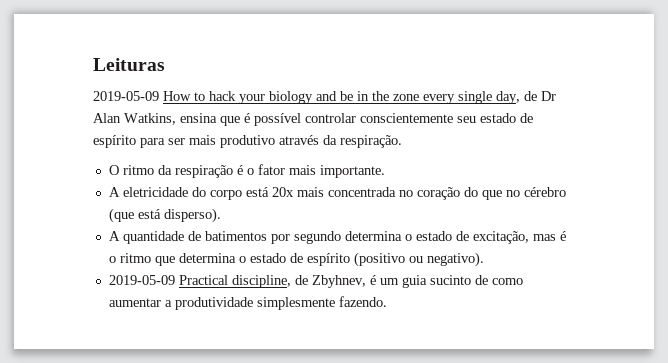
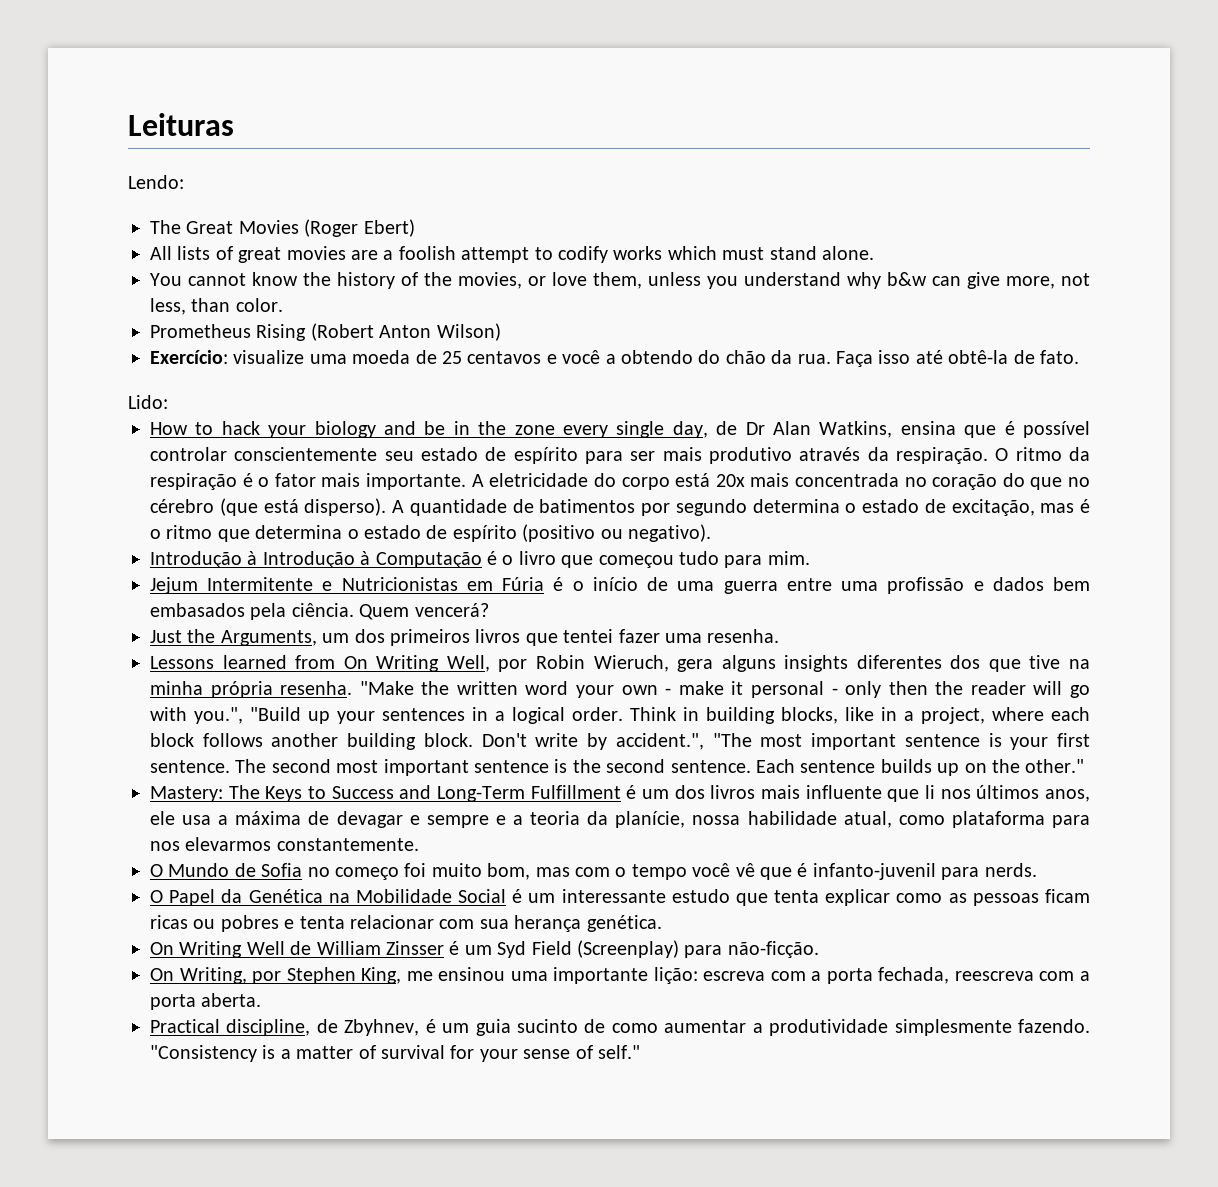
- 2019-05-09 How to hack your biology and be in the zone every single day, de Dr Alan Watkins, ensina que é possível controlar conscientemente seu estado de espírito para ser mais produtivo através da respiração.
- O ritmo da respiração é o fator mais importante.
- A eletricidade do corpo está 20x mais concentrada no coração do que no cérebro (que está disperso).
- A quantidade de batimentos por segundo determina o estado de excitação, mas é o ritmo que determina o estado de espírito (positivo ou negativo).
+ Lendo:
+ The Great Movies (Roger Ebert)
+ All lists of great movies are a foolish attempt to codify works which must stand alone.
+ You cannot know the history of the movies, or love them, unless you understand why b&w can give more, not less, than color.
+ Prometheus Rising (Robert Anton Wilson)
+ Exercício: visualize uma moeda de 25 centavos e você a obtendo do chão da rua. Faça isso até obtê-la de fato.
+ Lido:
+ How to hack your biology and be in the zone every single day, de Dr Alan Watkins, ensina que é possível controlar conscientemente seu estado de espírito para ser mais produtivo através da respiração. O ritmo da respiração é o fator mais importante. A eletricidade do corpo está 20x mais concentrada no coração do que no cérebro (que está disperso). A quantidade de batimentos por segundo determina o estado de excitação, mas é o ritmo que determina o estado de espírito (positivo ou negativo).
- 2019-05-09 Practical discipline, de Zbyhnev, é um guia sucinto de como aumentar a produtividade simplesmente fazendo.
+ Introdução à Introdução à Computação é o livro que começou tudo para mim.
+ Jejum Intermitente e Nutricionistas em Fúria é o início de uma guerra entre uma profissão e dados bem embasados pela ciência. Quem vencerá?
+ Just the Arguments, um dos primeiros livros que tentei fazer uma resenha.
+ Lessons learned from On Writing Well, por Robin Wieruch, gera alguns insights diferentes dos que tive na minha própria resenha. "Make the written word your own - make it personal - only then the reader will go with you.", "Build up your sentences in a logical order. Think in building blocks, like in a project, where each block follows another building block. Don't write by accident.", "The most important sentence is your first sentence. The second most important sentence is the second sentence. Each sentence builds up on the other."
+ Mastery: The Keys to Success and Long-Term Fulfillment é um dos livros mais influente que li nos últimos anos, ele usa a máxima de devagar e sempre e a teoria da planície, nossa habilidade atual, como plataforma para nos elevarmos constantemente.
+ O Mundo de Sofia no começo foi muito bom, mas com o tempo você vê que é infanto-juvenil para nerds.
+ O Papel da Genética na Mobilidade Social é um interessante estudo que tenta explicar como as pessoas ficam ricas ou pobres e tenta relacionar com sua herança genética.
+ On Writing Well de William Zinsser é um Syd Field (Screenplay) para não-ficção.
+ On Writing, por Stephen King, me ensinou uma importante lição: escreva com a porta fechada, reescreva com a porta aberta.
+ Practical discipline, de Zbyhnev, é um guia sucinto de como aumentar a produtividade simplesmente fazendo.
+ "Consistency is a matter of survival for your sense of self."

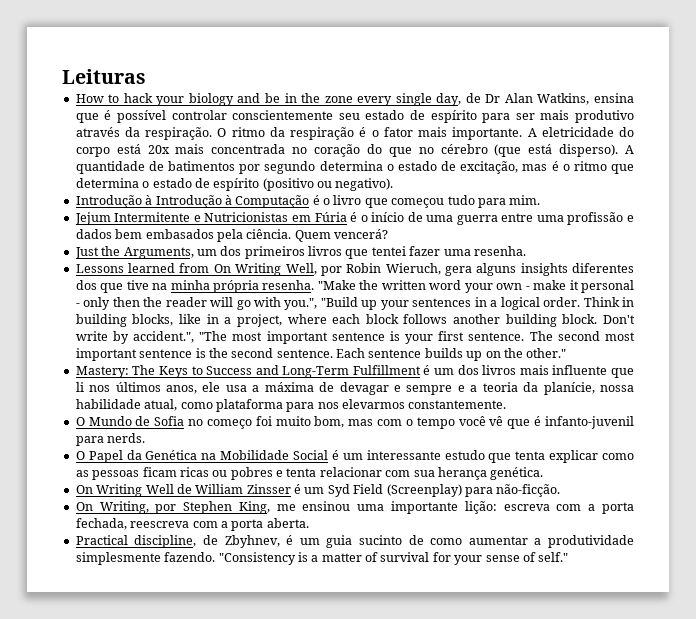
- Lendo:
- The Great Movies (Roger Ebert)
- All lists of great movies are a foolish attempt to codify works which must stand alone.
- You cannot know the history of the movies, or love them, unless you understand why b&w can give more, not less, than color.
- Prometheus Rising (Robert Anton Wilson)
- Exercício: visualize uma moeda de 25 centavos e você a obtendo do chão da rua. Faça isso até obtê-la de fato.
- Lido:

